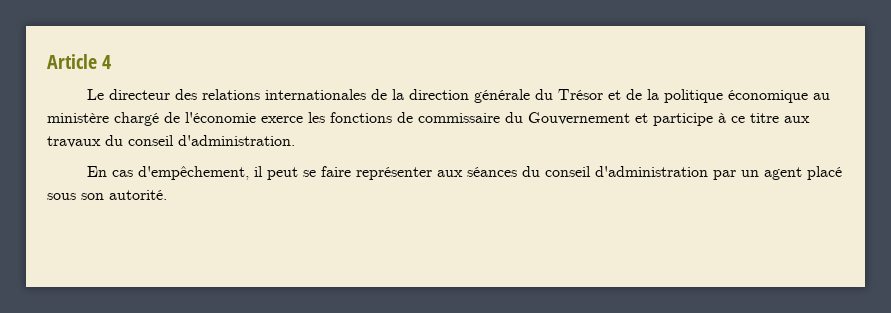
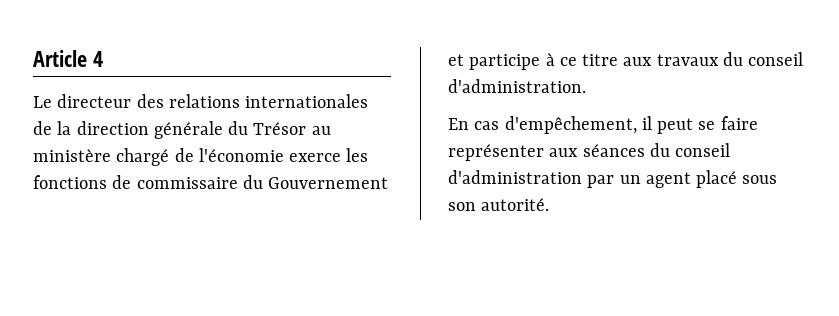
- Le directeur des relations internationales de la direction générale du Trésor et de la politique économique au ministère chargé de l'économie exerce les fonctions de commissaire du Gouvernement et participe à ce titre aux travaux du conseil d'administration.
+ Le directeur des relations internationales de la direction générale du Trésor au ministère chargé de l'économie exerce les fonctions de commissaire du Gouvernement et participe à ce titre aux travaux du conseil d'administration.

